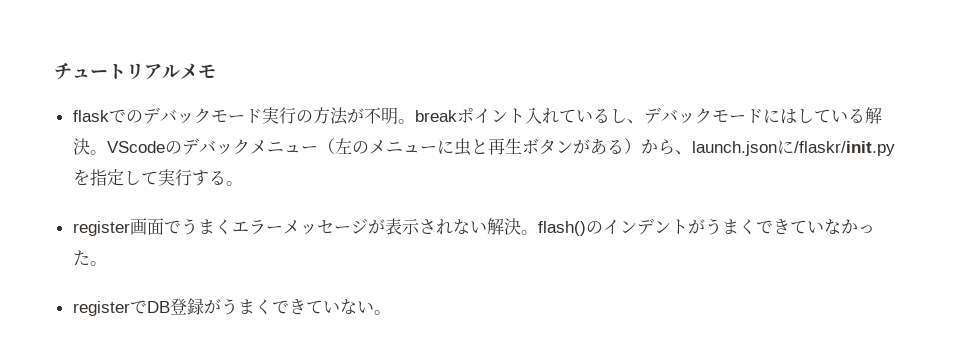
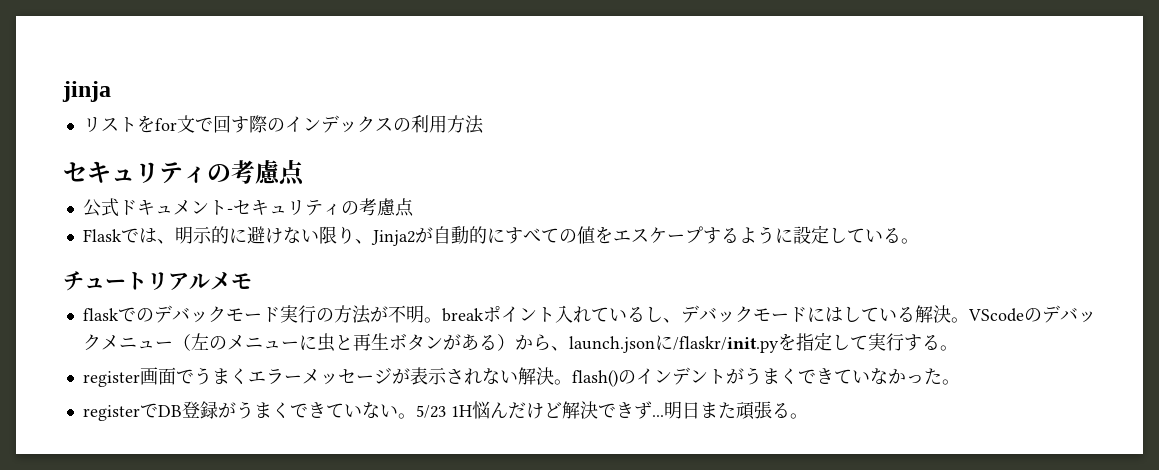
+ jinja
+ リストをfor文で回す際のインデックスの利用方法
+ セキュリティの考慮点
+ 公式ドキュメント-セキュリティの考慮点
+ Flaskでは、明示的に避けない限り、Jinja2が自動的にすべての値をエスケープするように設定している。
+ 5/23 1H悩んだけど解決できず...明日また頑張る。

